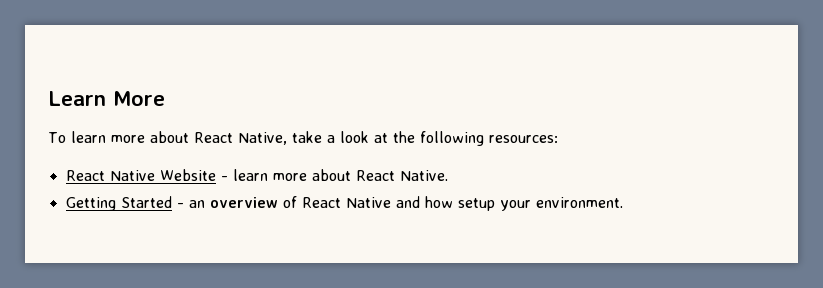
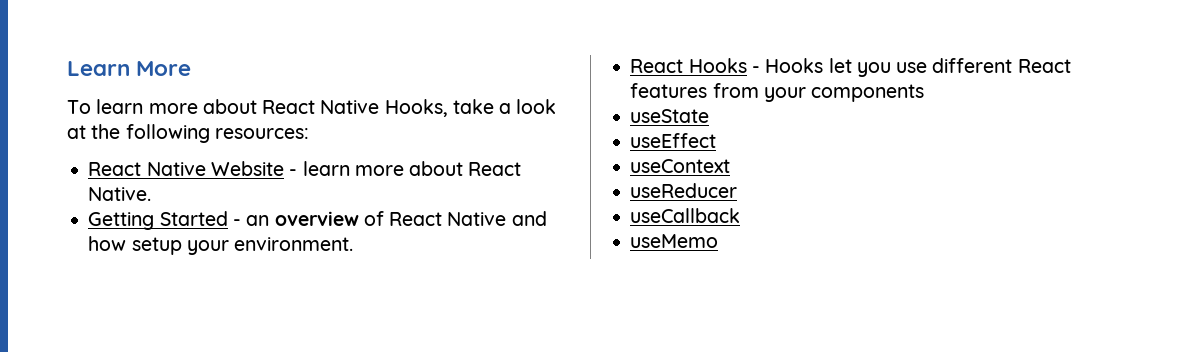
- To learn more about React Native, take a look at the following resources:
+ To learn more about React Native Hooks, take a look at the following resources:
+ React Hooks - Hooks let you use different React features from your components
+ useState
+ useEffect
+ useContext
+ useReducer
+ useCallback
+ useMemo

